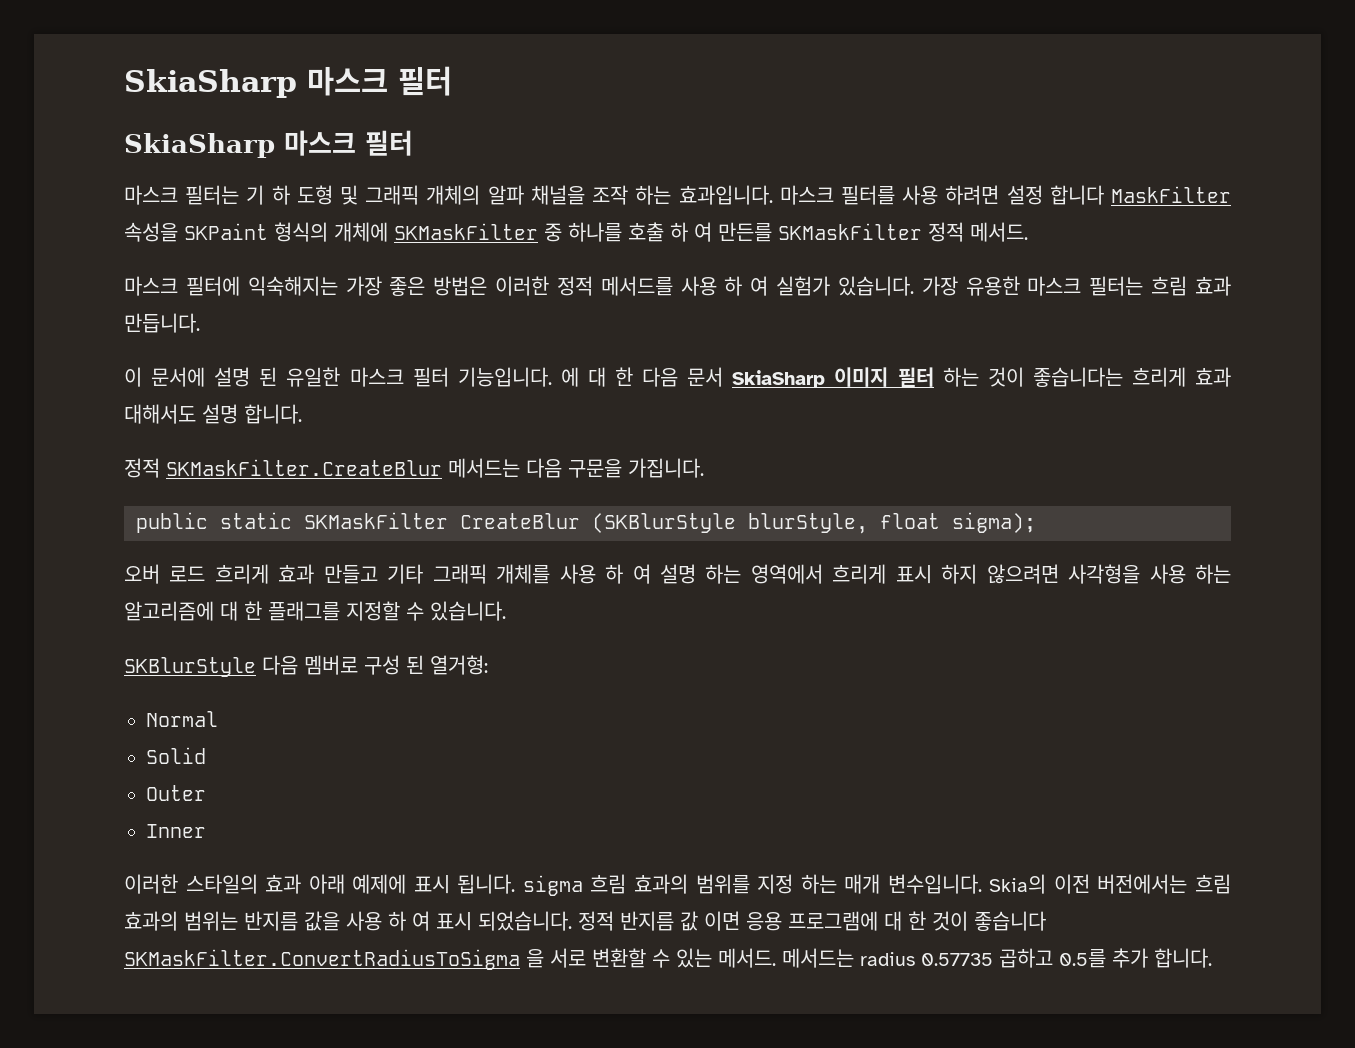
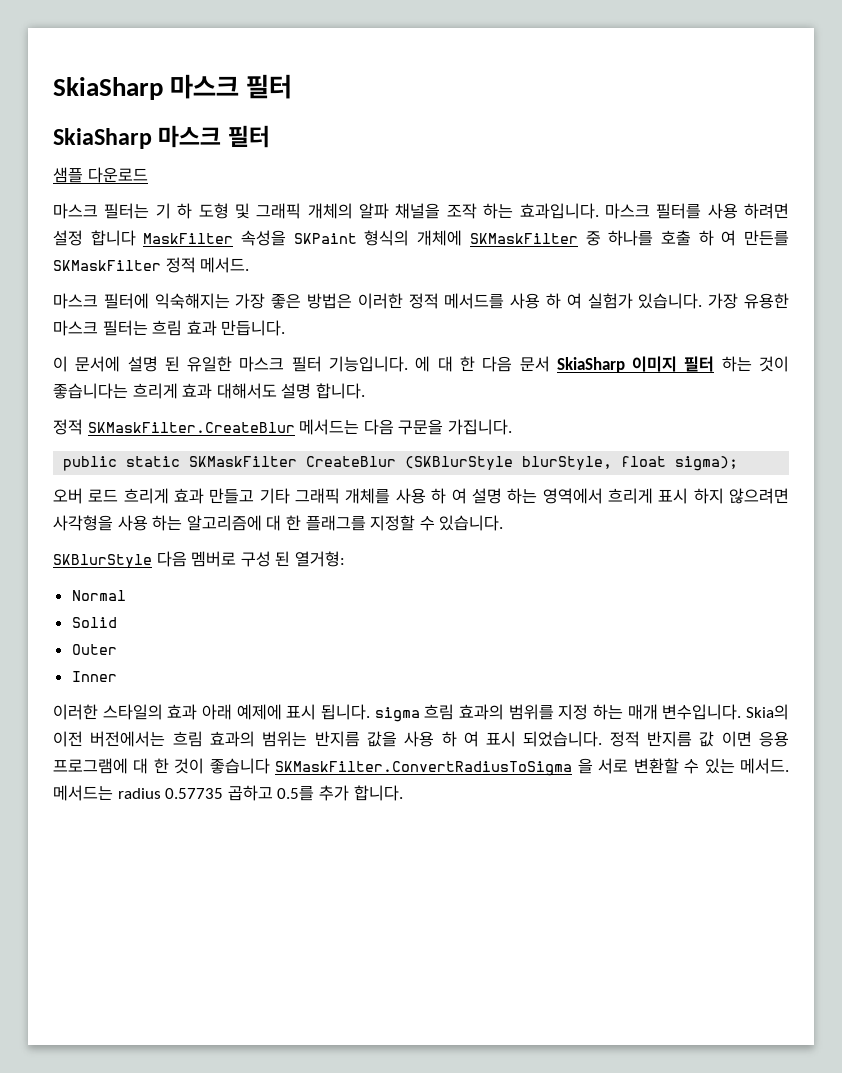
+ 샘플 다운로드

